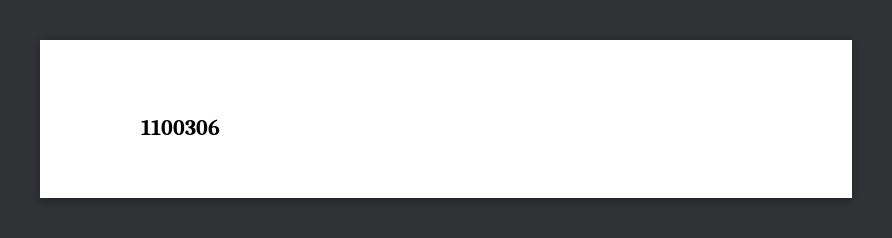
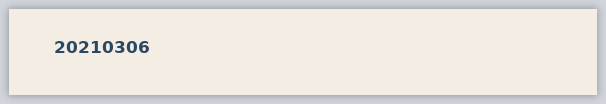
- 1100306
+ 20210306

